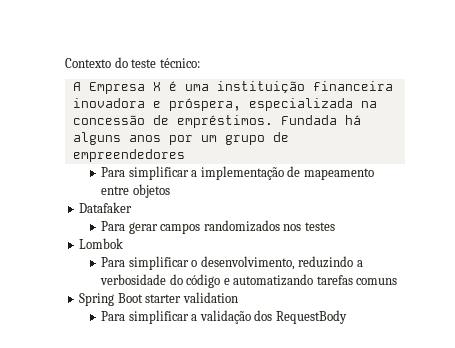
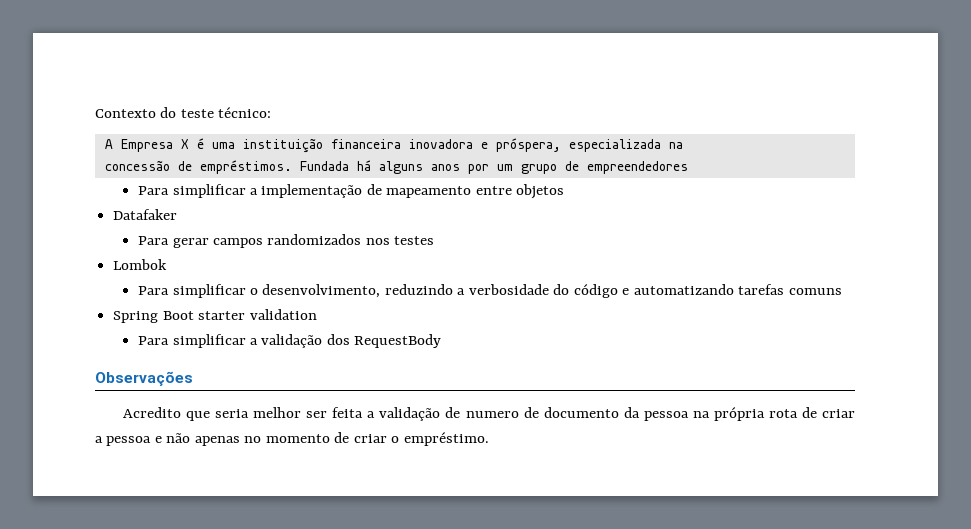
+ Observações
+ Acredito que seria melhor ser feita a validação de numero de documento da pessoa na própria rota de criar a pessoa e não apenas no momento de criar o empréstimo.

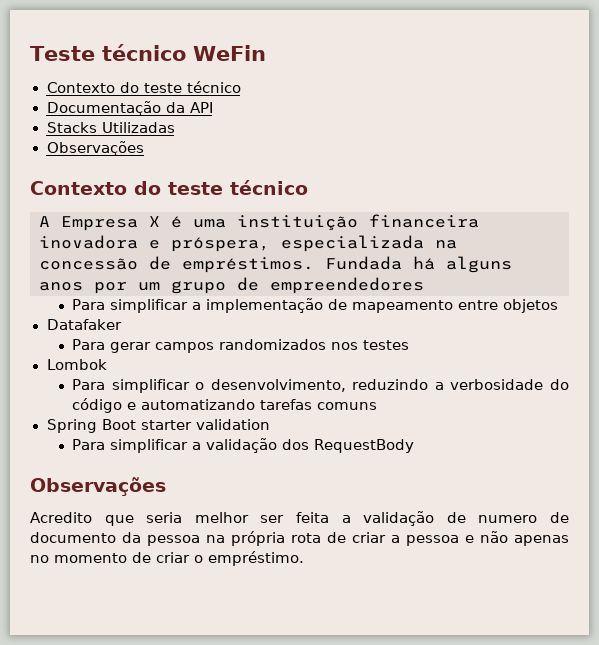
- Contexto do teste técnico:
+ Teste técnico WeFin
+ Contexto do teste técnico
+ Documentação da API
+ Stacks Utilizadas
+ Observações
+ Contexto do teste técnico

